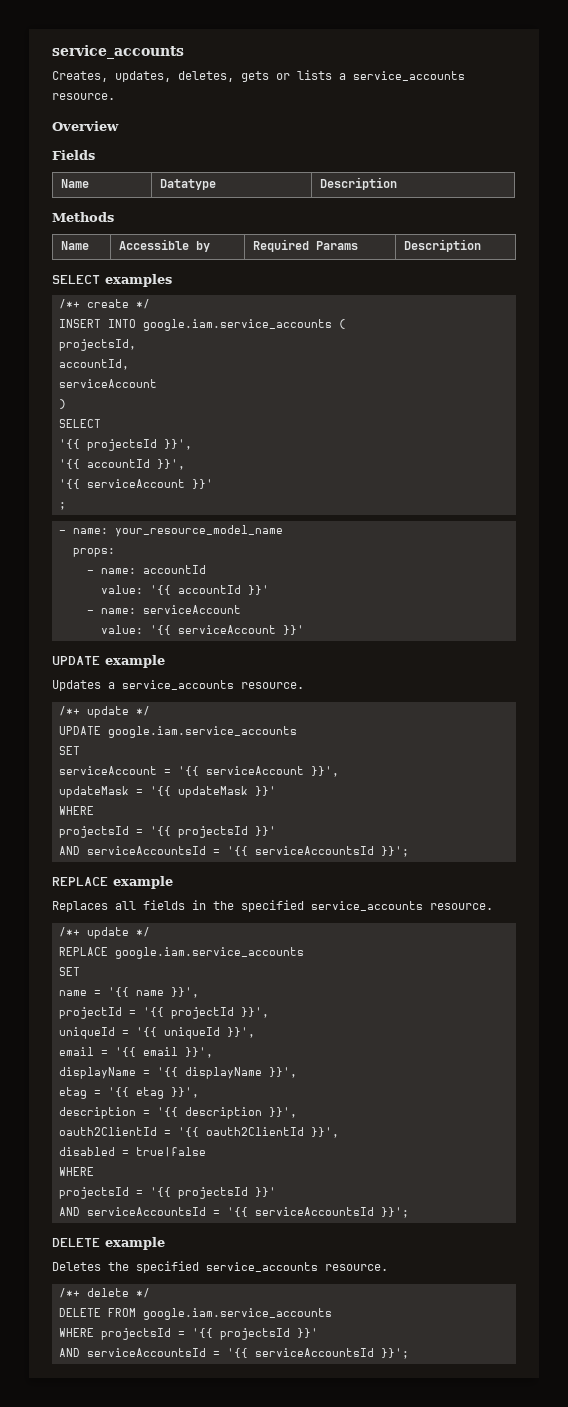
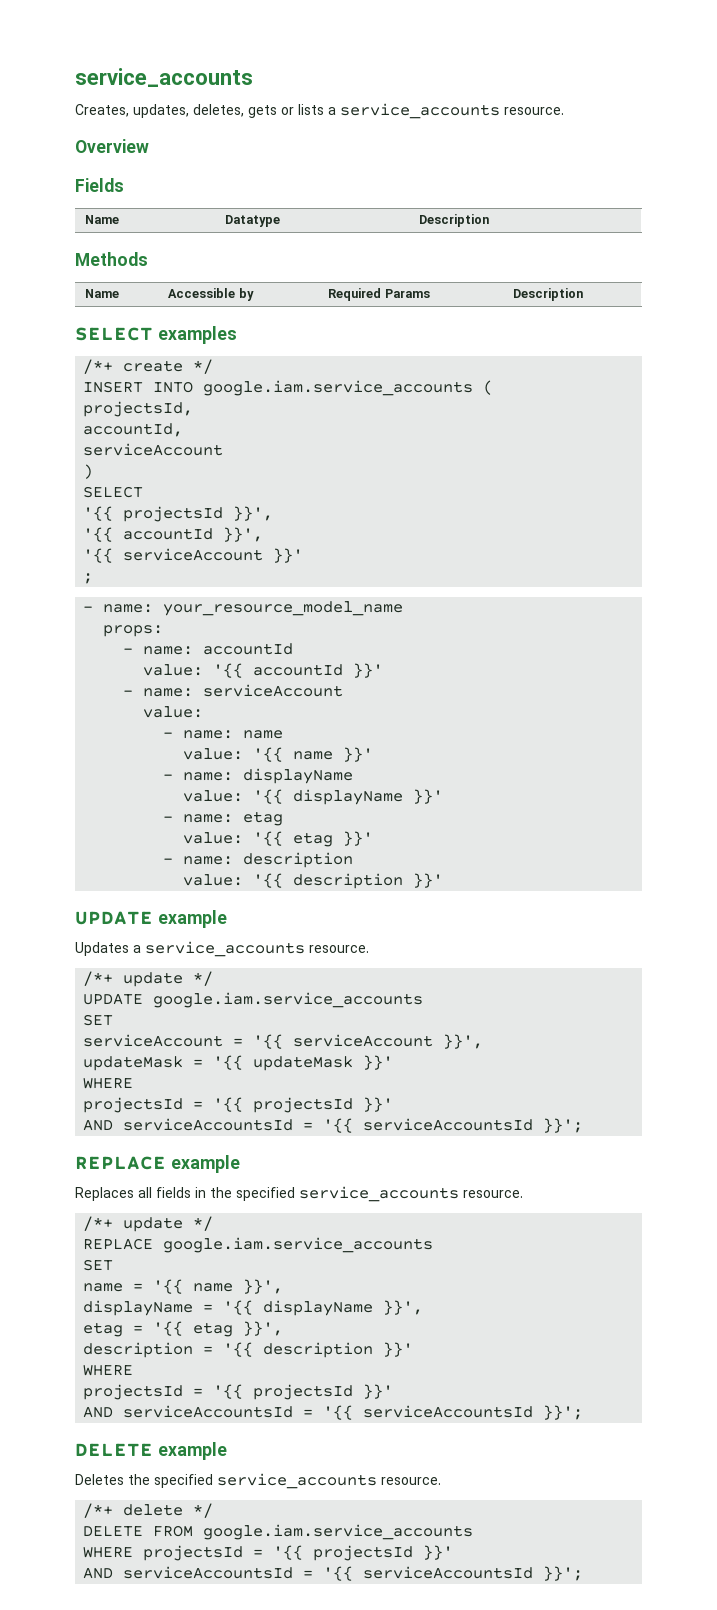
  - name: serviceAccount
- value: '{{ serviceAccount }}'
+ value:
+ - name: name
+ value: '{{ name }}'
+ - name: displayName
+ value: '{{ displayName }}'
+ - name: etag
+ value: '{{ etag }}'
+ - name: description
+ value: '{{ description }}'
- projectId = '{{ projectId }}',
- uniqueId = '{{ uniqueId }}',
- email = '{{ email }}',
- description = '{{ description }}',
- oauth2ClientId = '{{ oauth2ClientId }}',
- disabled = true|false
+ description = '{{ description }}'

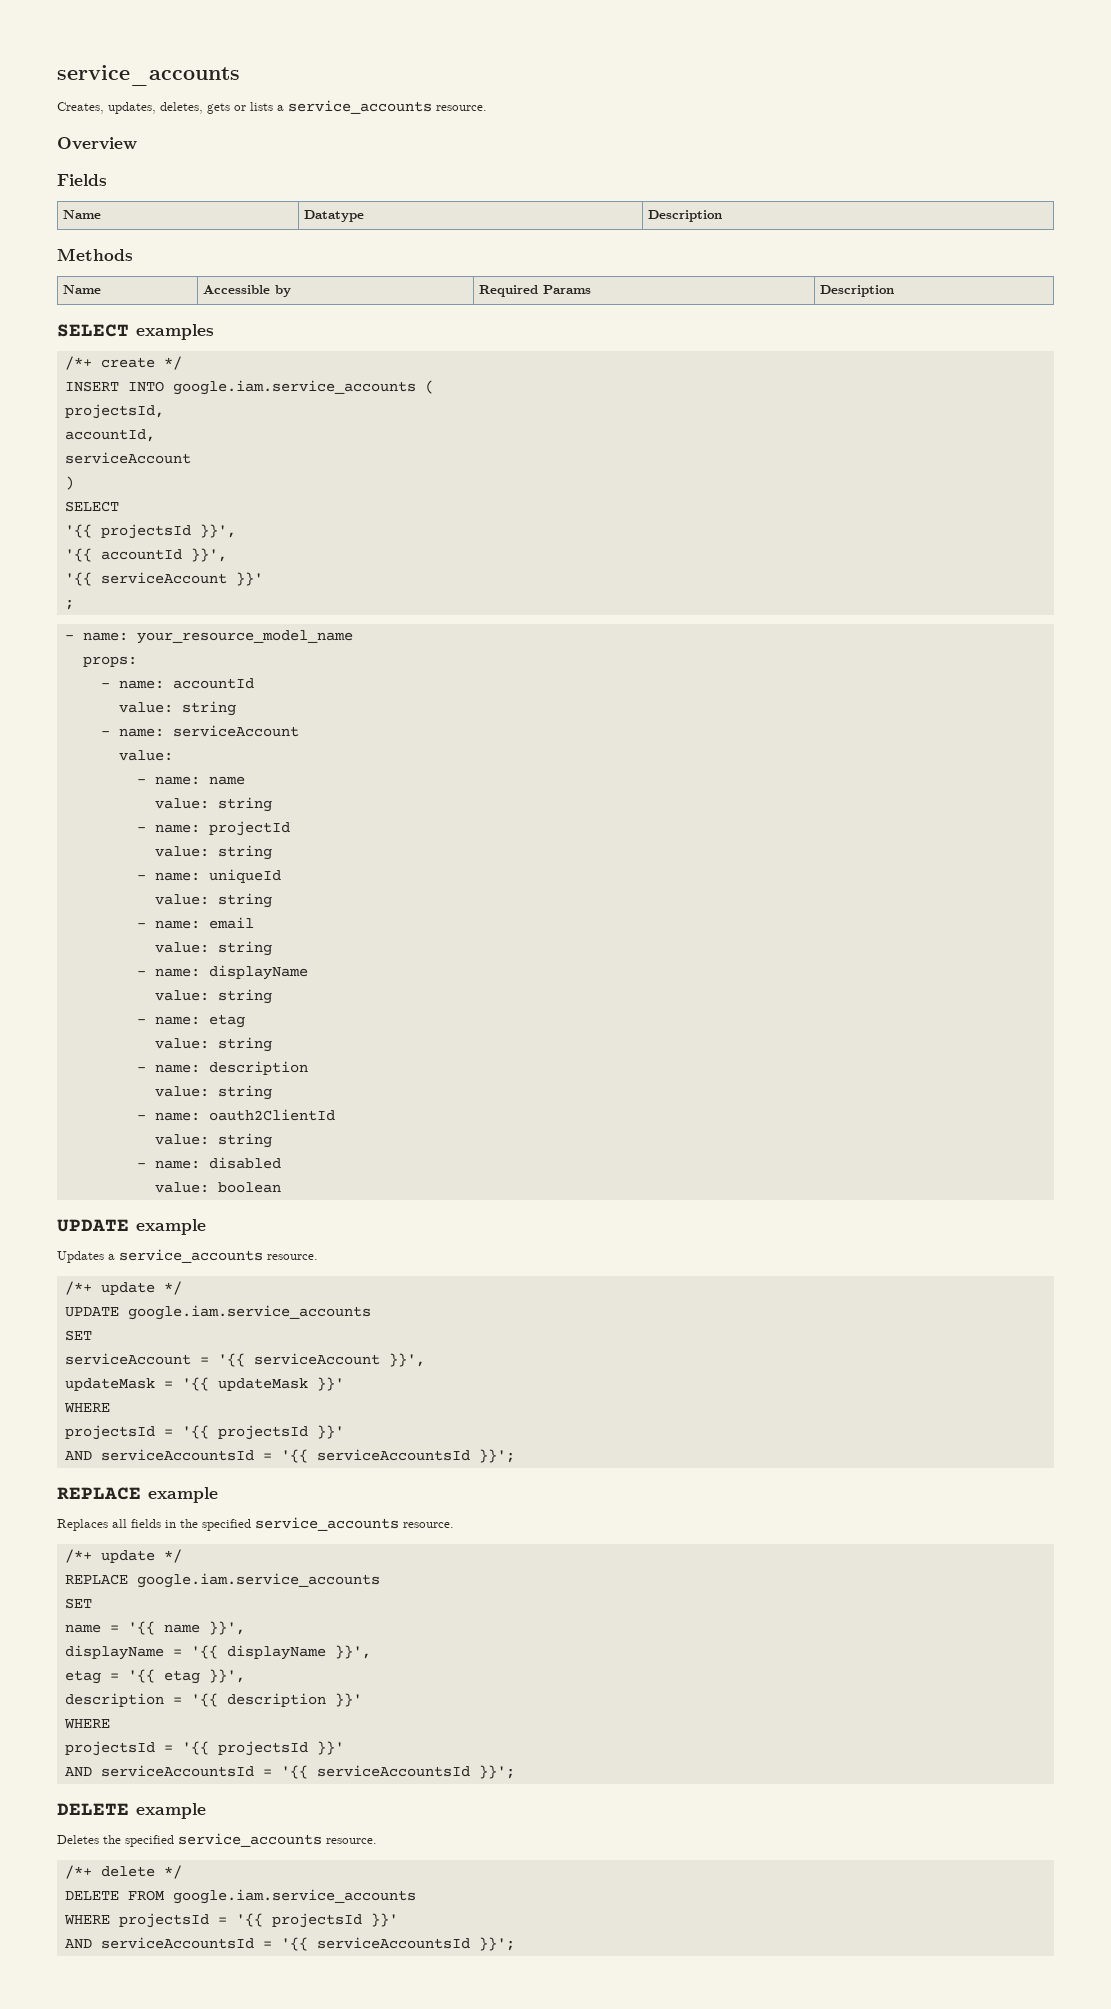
  - name: accountId
- value: '{{ accountId }}'
+ value: string
  - name: name
- value: '{{ name }}'
+ value: string
+ - name: projectId
+ value: string
+ - name: uniqueId
+ value: string
+ - name: email
+ value: string
  - name: displayName
- value: '{{ displayName }}'
+ value: string
  - name: etag
- value: '{{ etag }}'
+ value: string
  - name: description
- value: '{{ description }}'
+ value: string
+ - name: oauth2ClientId
+ value: string
+ - name: disabled
+ value: boolean

